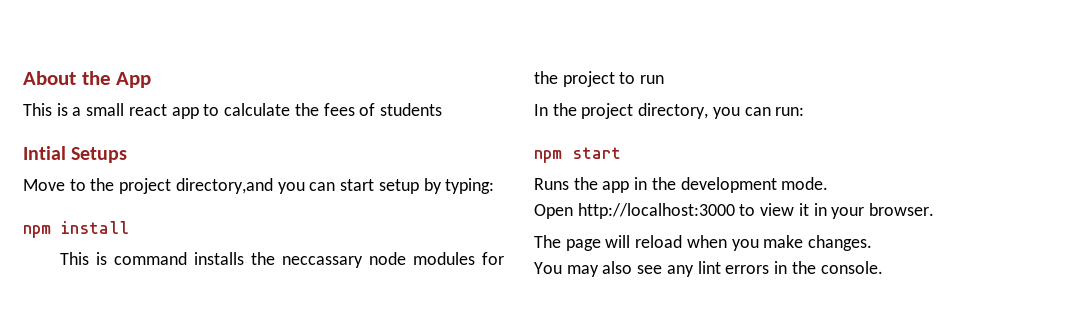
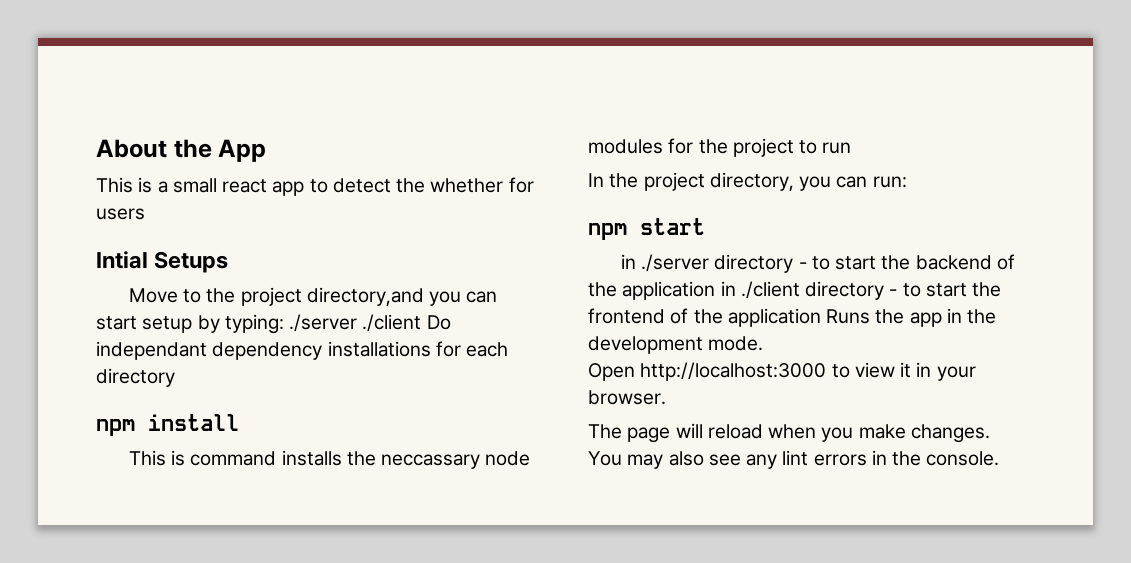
- This is a small react app to calculate the fees of students
+ This is a small react app to detect the whether for users
- Move to the project directory,and you can start setup by typing:
+ Move to the project directory,and you can start setup by typing: ./server ./client Do independant dependency installations for each directory
- Runs the app in the development mode.
+ in ./server directory - to start the backend of the application in ./client directory - to start the frontend of the application Runs the app in the development mode.

